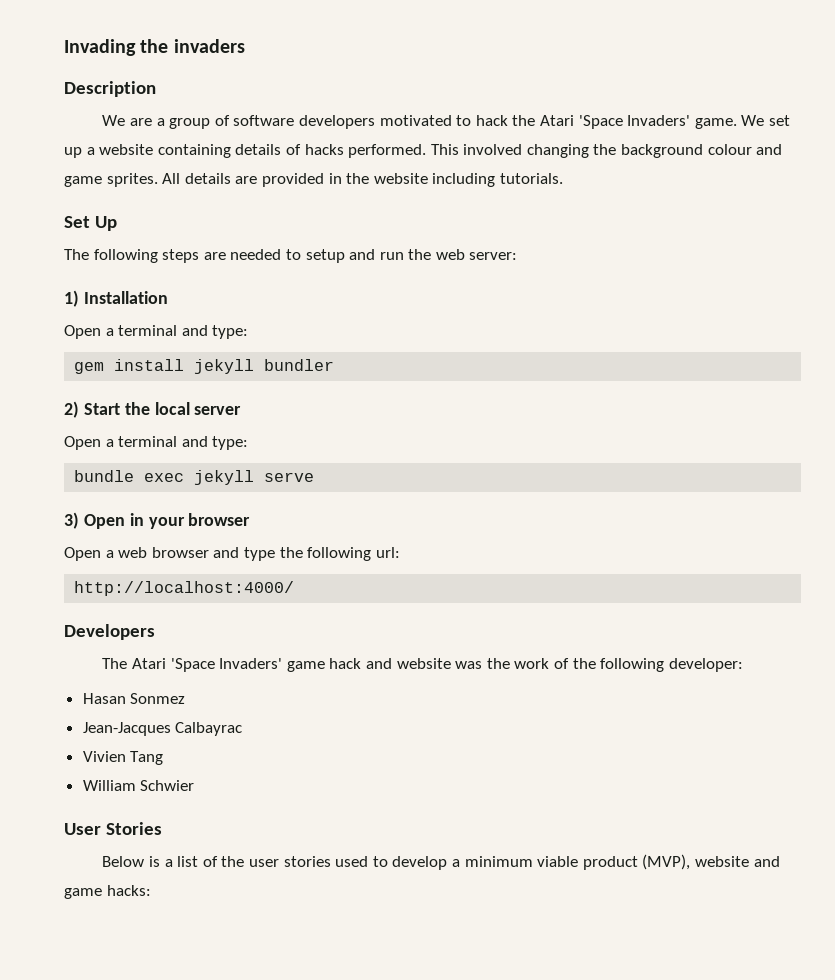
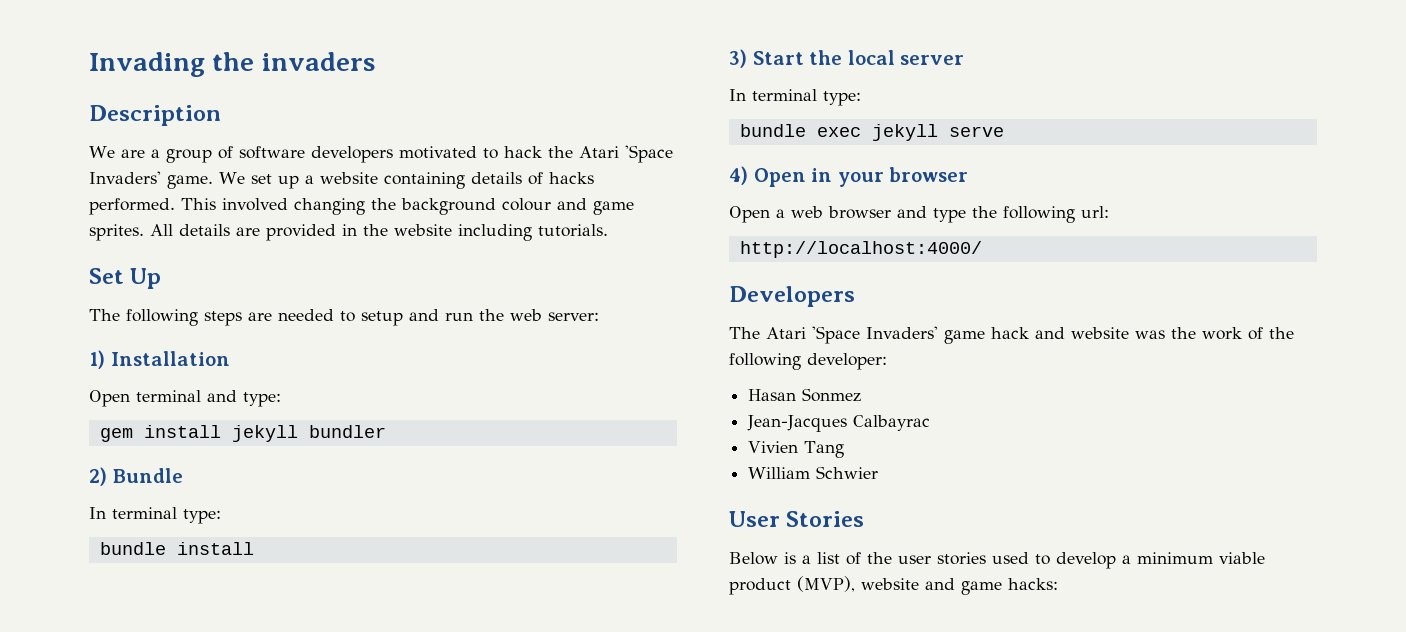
  1) Installation
- Open a terminal and type:
+ Open terminal and type:
- 2) Start the local server
- Open a terminal and type:
+ 2) Bundle
+ In terminal type:
+ bundle install
+ 3) Start the local server
+ In terminal type:
- 3) Open in your browser
+ 4) Open in your browser

